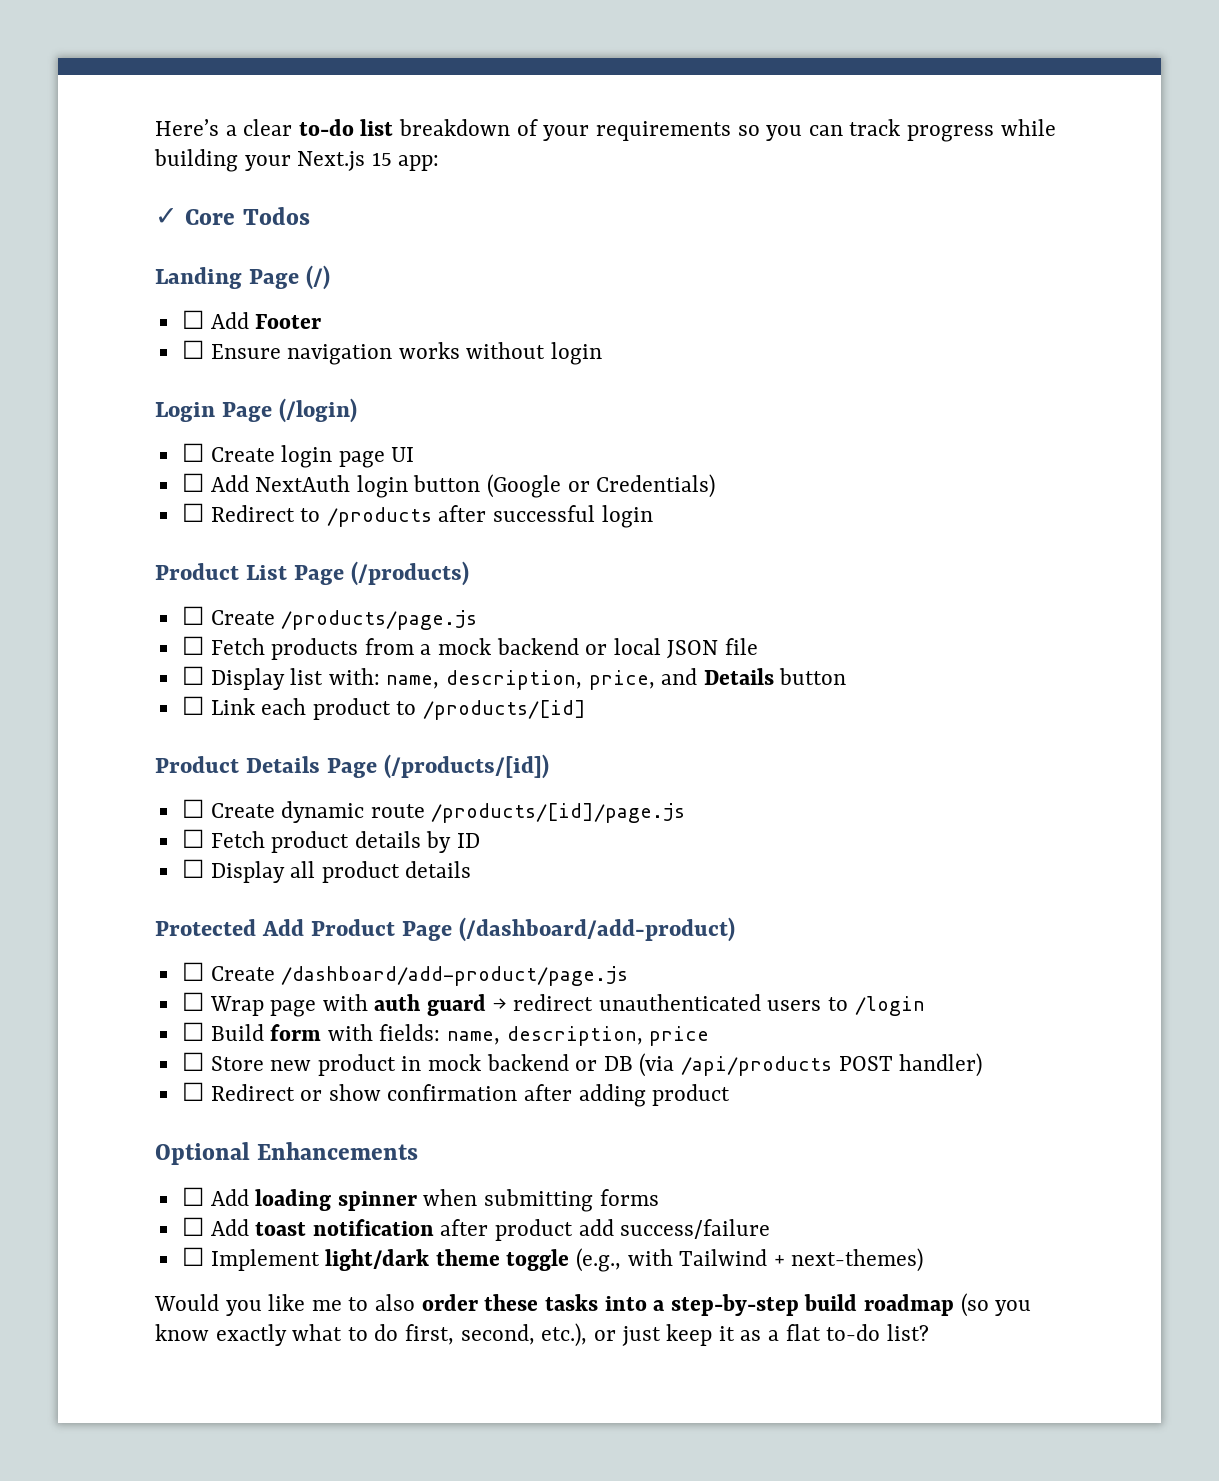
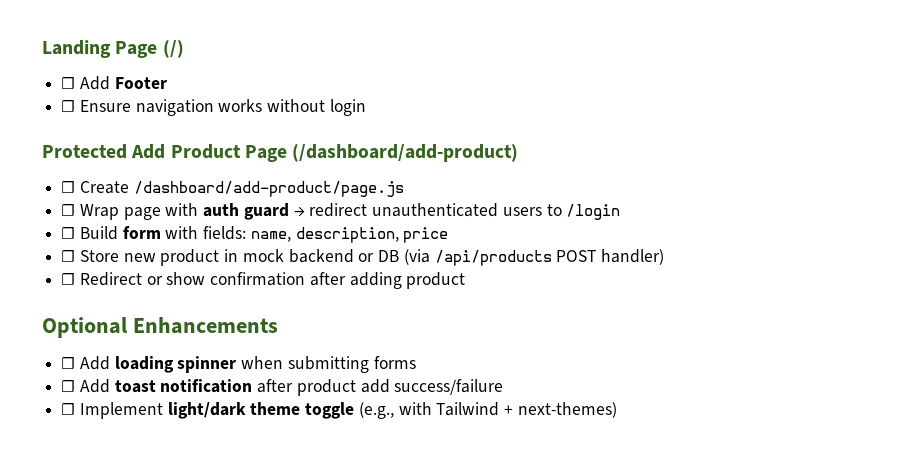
- Here’s a clear to-do list breakdown of your requirements so you can track progress while building your Next.js 15 app:
- ✓ Core Todos
- Login Page (/login)
- ☐ Create login page UI
- ☐ Add NextAuth login button (Google or Credentials)
- ☐ Redirect to /products after successful login
- Product List Page (/products)
- ☐ Create /products/page.js
- ☐ Fetch products from a mock backend or local JSON file
- ☐ Display list with: name, description, price, and Details button
- ☐ Link each product to /products/[id]
- Product Details Page (/products/[id])
- ☐ Create dynamic route /products/[id]/page.js
- ☐ Fetch product details by ID
- ☐ Display all product details
- Would you like me to also order these tasks into a step-by-step build roadmap (so you know exactly what to do first, second, etc.), or just keep it as a flat to-do list?

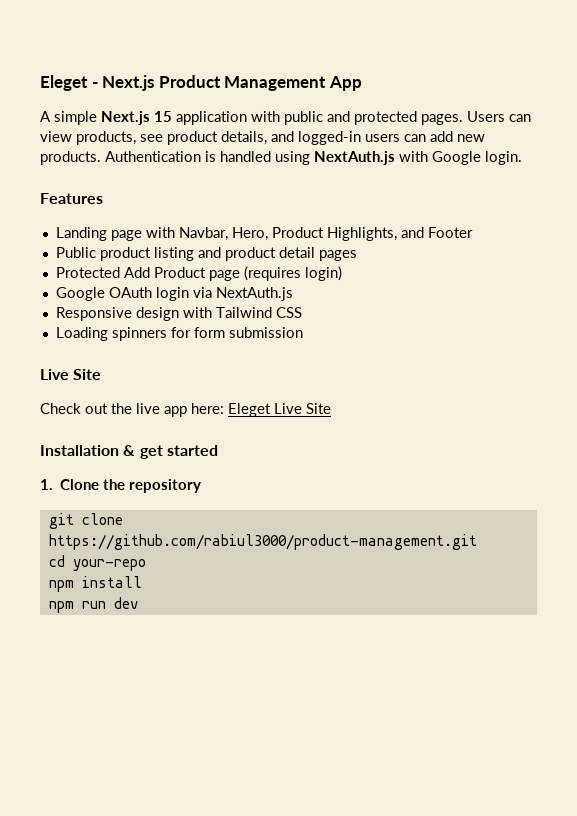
- Landing Page (/)
- ☐ Add Footer
- ☐ Ensure navigation works without login
- Protected Add Product Page (/dashboard/add-product)
- ☐ Create /dashboard/add-product/page.js
- ☐ Wrap page with auth guard → redirect unauthenticated users to /login
- ☐ Build form with fields: name, description, price
- ☐ Store new product in mock backend or DB (via /api/products POST handler)
- ☐ Redirect or show confirmation after adding product
- Optional Enhancements
- ☐ Add loading spinner when submitting forms
- ☐ Add toast notification after product add success/failure
- ☐ Implement light/dark theme toggle (e.g., with Tailwind + next-themes)
+ Eleget - Next.js Product Management App
+ A simple Next.js 15 application with public and protected pages. Users can view products, see product details, and logged-in users can add new products. Authentication is handled using NextAuth.js with Google login.
+ Features
+ Landing page with Navbar, Hero, Product Highlights, and Footer
+ Public product listing and product detail pages
+ Protected Add Product page (requires login)
+ Google OAuth login via NextAuth.js
+ Responsive design with Tailwind CSS
+ Loading spinners for form submission
+ Live Site
+ Check out the live app here: Eleget Live Site
+ Installation & get started
+ 1. Clone the repository
+ git clone https://github.com/rabiul3000/product-management.git
+ cd your-repo
+ npm install
+ npm run dev

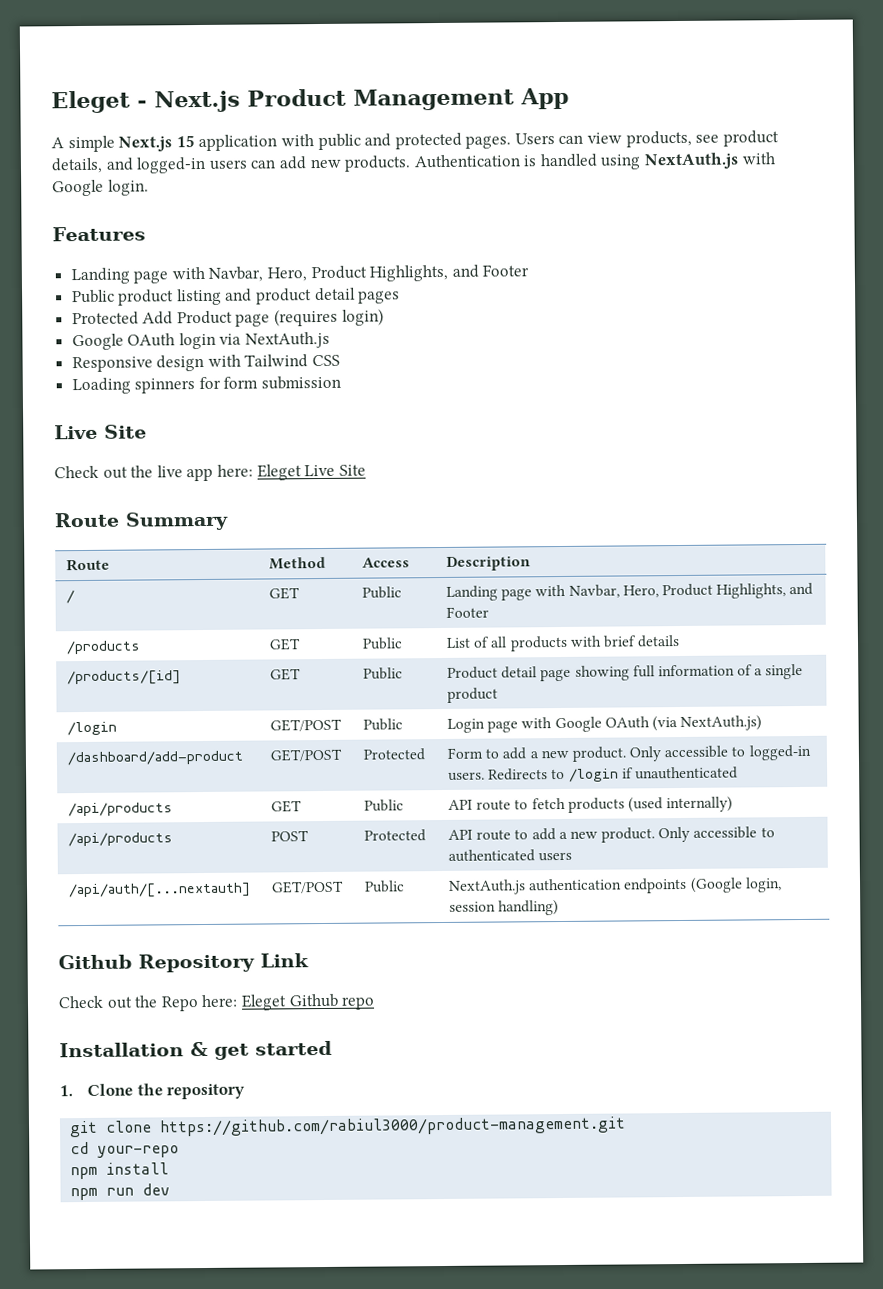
+ Route Summary
+ Route | Method | Access | Description
+ / | GET | Public | Landing page with Navbar, Hero, Product Highlights, and Footer
+ /products | GET | Public | List of all products with brief details
+ /products/[id] | GET | Public | Product detail page showing full information of a single product
+ /login | GET/POST | Public | Login page with Google OAuth (via NextAuth.js)
+ /dashboard/add-product | GET/POST | Protected | Form to add a new product. Only accessible to logged-in users. Redirects to /login if unauthenticated
+ /api/products | GET | Public | API route to fetch products (used internally)
+ /api/products | POST | Protected | API route to add a new product. Only accessible to authenticated users
+ /api/auth/[...nextauth] | GET/POST | Public | NextAuth.js authentication endpoints (Google login, session handling)
+ Github Repository Link
+ Check out the Repo here: Eleget Github repo

